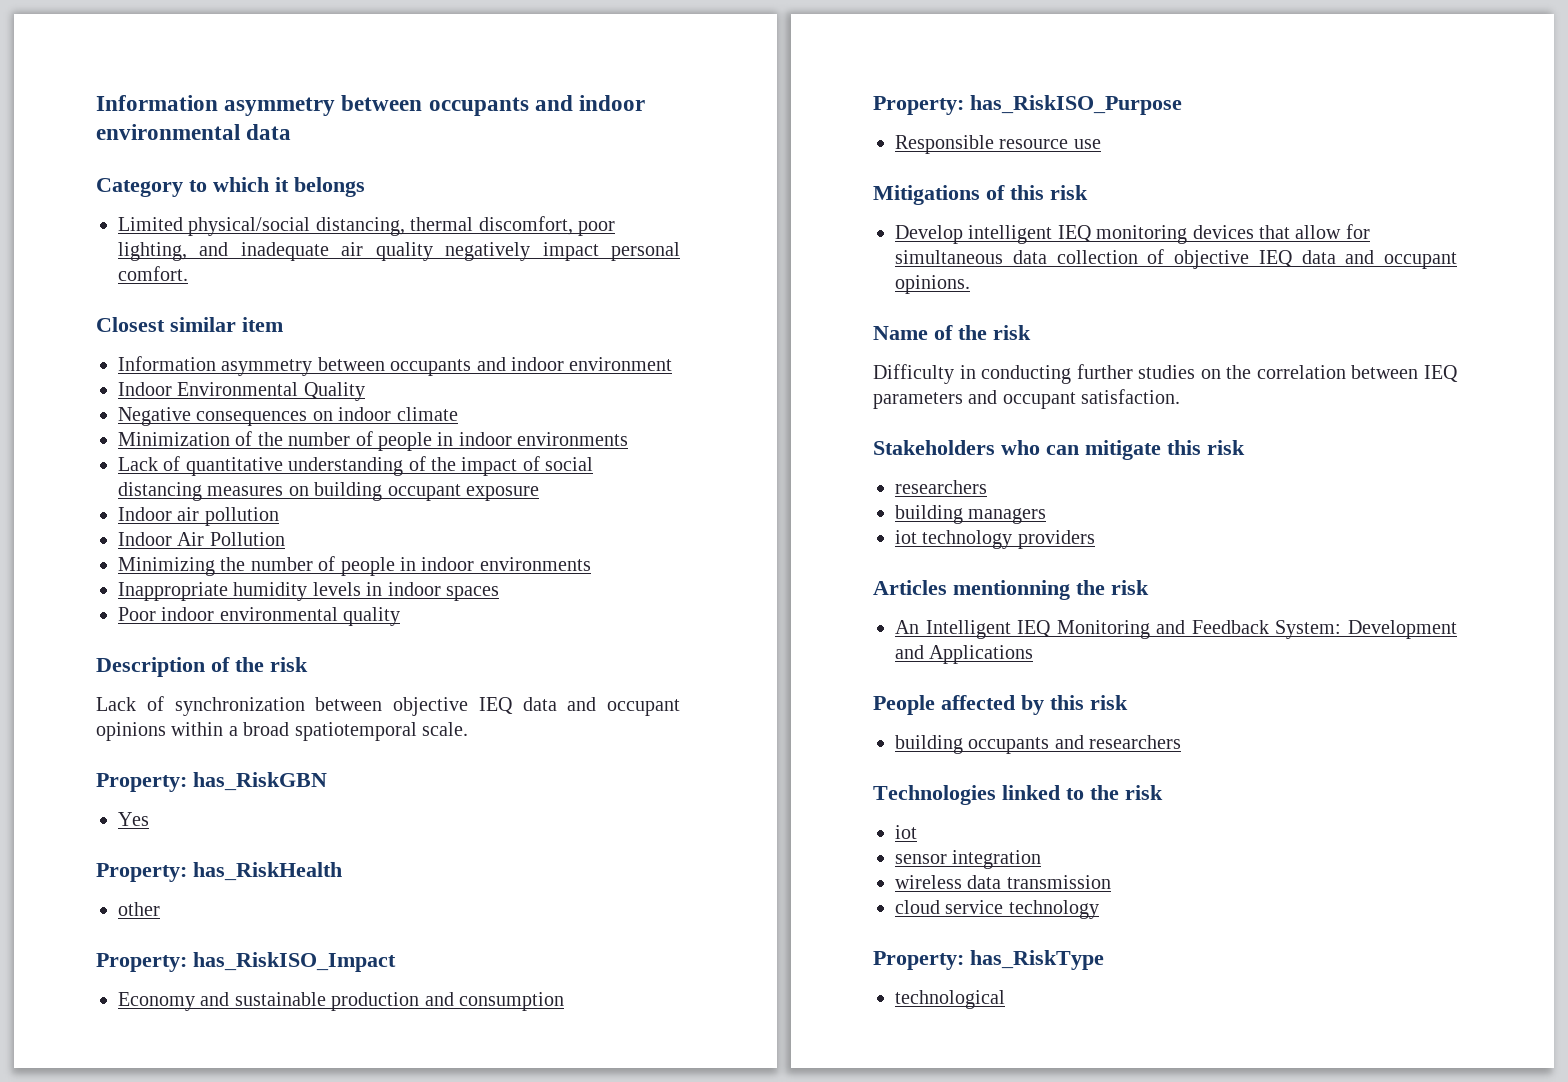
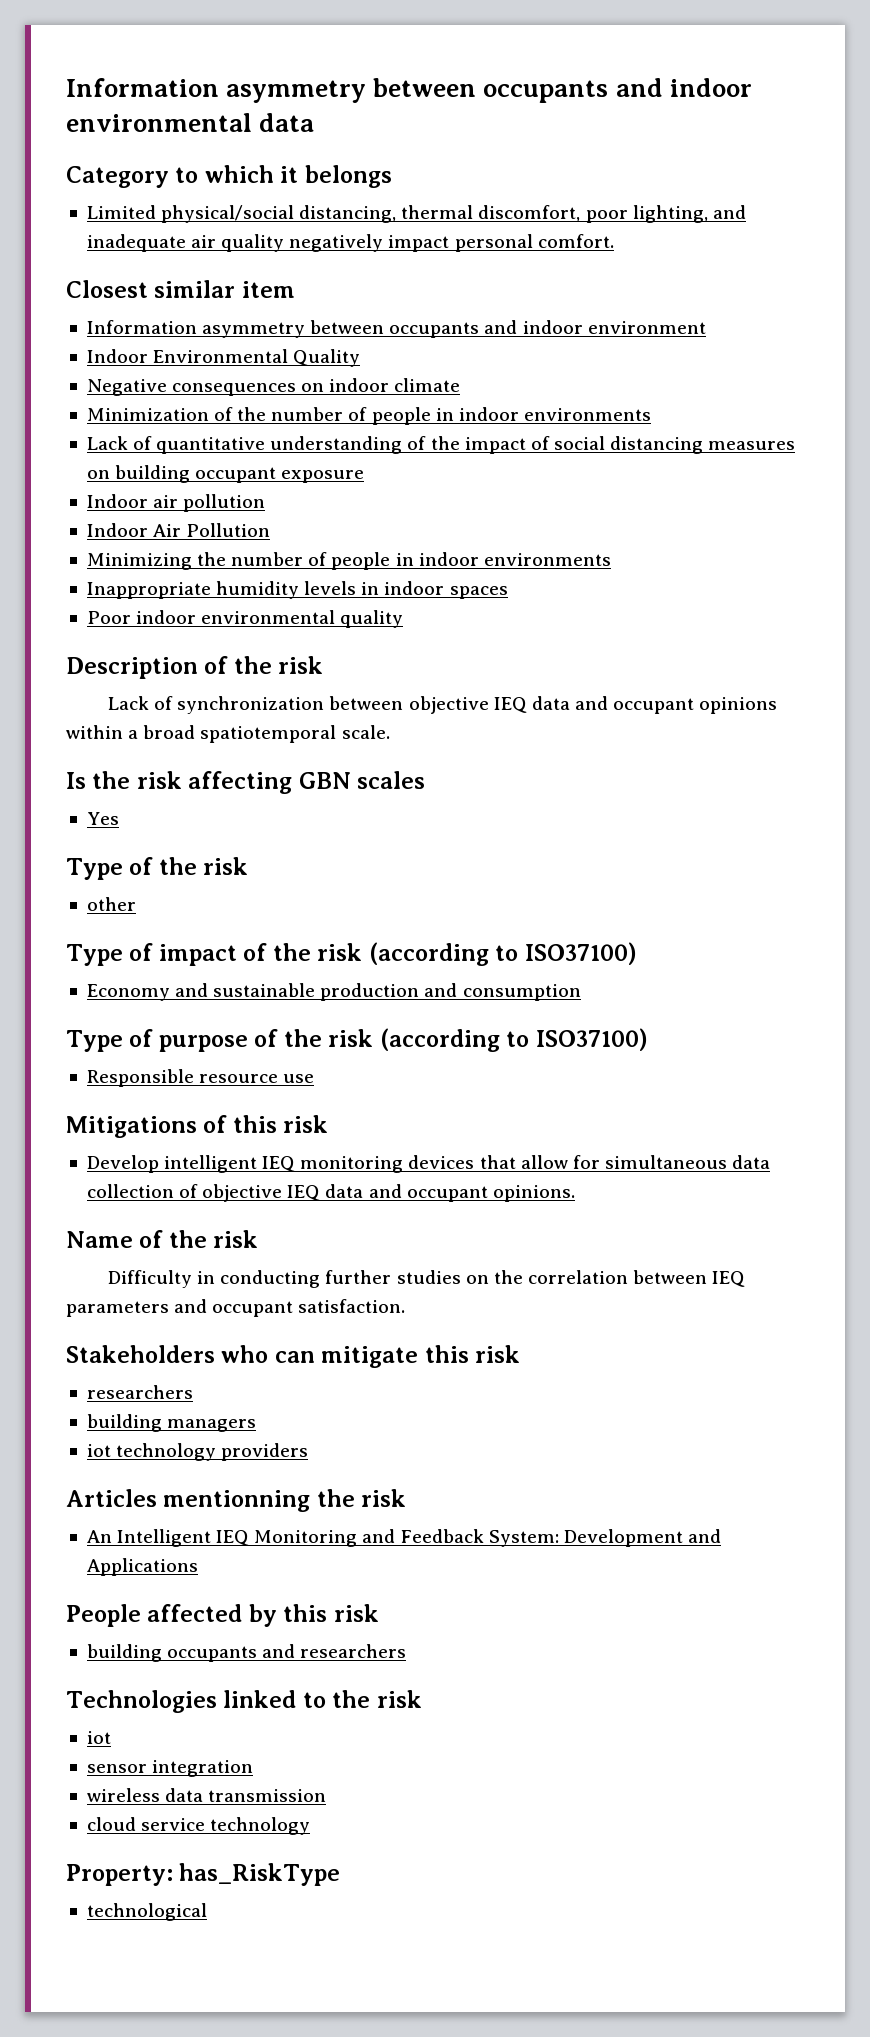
- Property: has_RiskGBN
+ Is the risk affecting GBN scales
  Yes
- Property: has_RiskHealth
+ Type of the risk
  other
- Property: has_RiskISO_Impact
+ Type of impact of the risk (according to ISO37100)
- Property: has_RiskISO_Purpose
+ Type of purpose of the risk (according to ISO37100)

